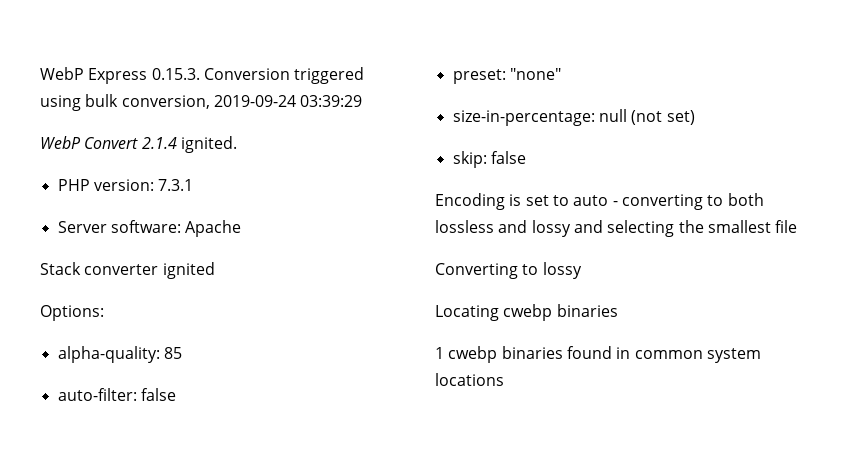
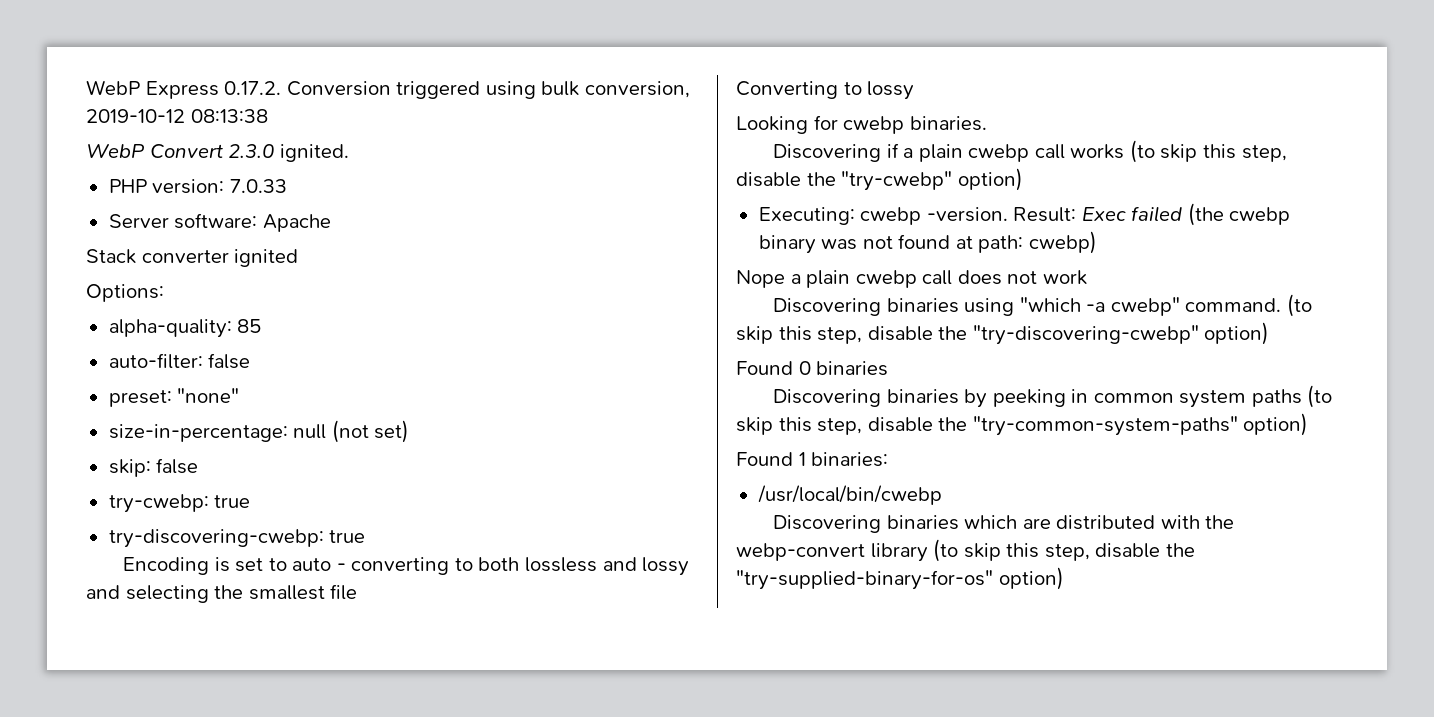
- WebP Express 0.15.3. Conversion triggered using bulk conversion, 2019-09-24 03:39:29
+ WebP Express 0.17.2. Conversion triggered using bulk conversion, 2019-10-12 08:13:38
- WebP Convert 2.1.4 ignited.
+ WebP Convert 2.3.0 ignited.
- PHP version: 7.3.1
+ PHP version: 7.0.33
+ try-cwebp: true
+ try-discovering-cwebp: true
- Locating cwebp binaries
- 1 cwebp binaries found in common system locations
+ Looking for cwebp binaries.
+ Discovering if a plain cwebp call works (to skip this step, disable the "try-cwebp" option)
+ Executing: cwebp -version. Result: Exec failed (the cwebp binary was not found at path: cwebp)
+ Nope a plain cwebp call does not work
+ Discovering binaries using "which -a cwebp" command. (to skip this step, disable the "try-discovering-cwebp" option)
+ Found 0 binaries
+ Discovering binaries by peeking in common system paths (to skip this step, disable the "try-common-system-paths" option)
+ Found 1 binaries:
+ /usr/local/bin/cwebp
+ Discovering binaries which are distributed with the webp-convert library (to skip this step, disable the "try-supplied-binary-for-os" option)

